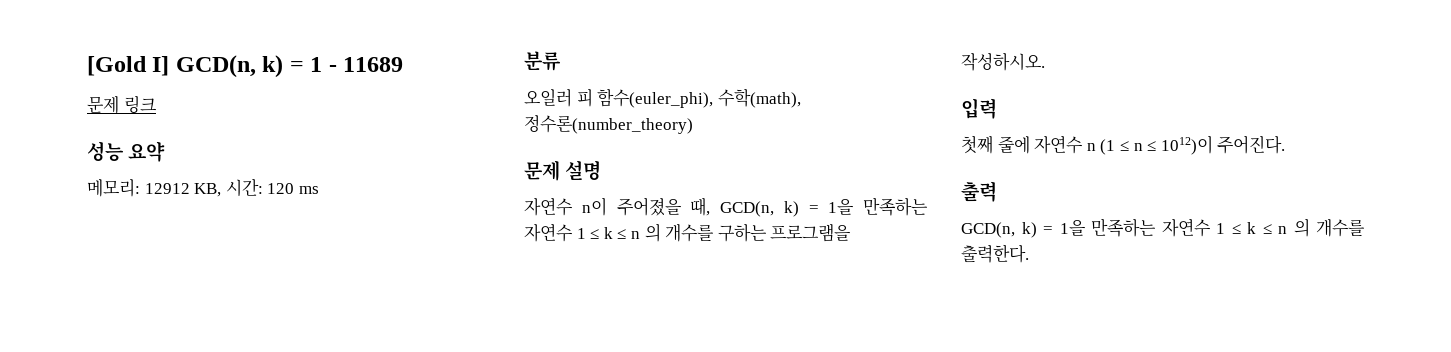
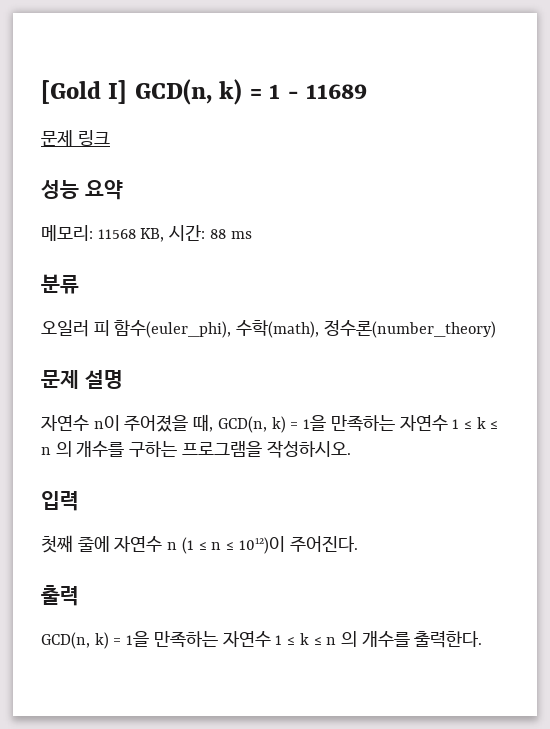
- 메모리: 12912 KB, 시간: 120 ms
+ 메모리: 11568 KB, 시간: 88 ms

